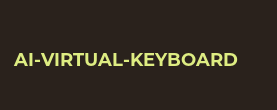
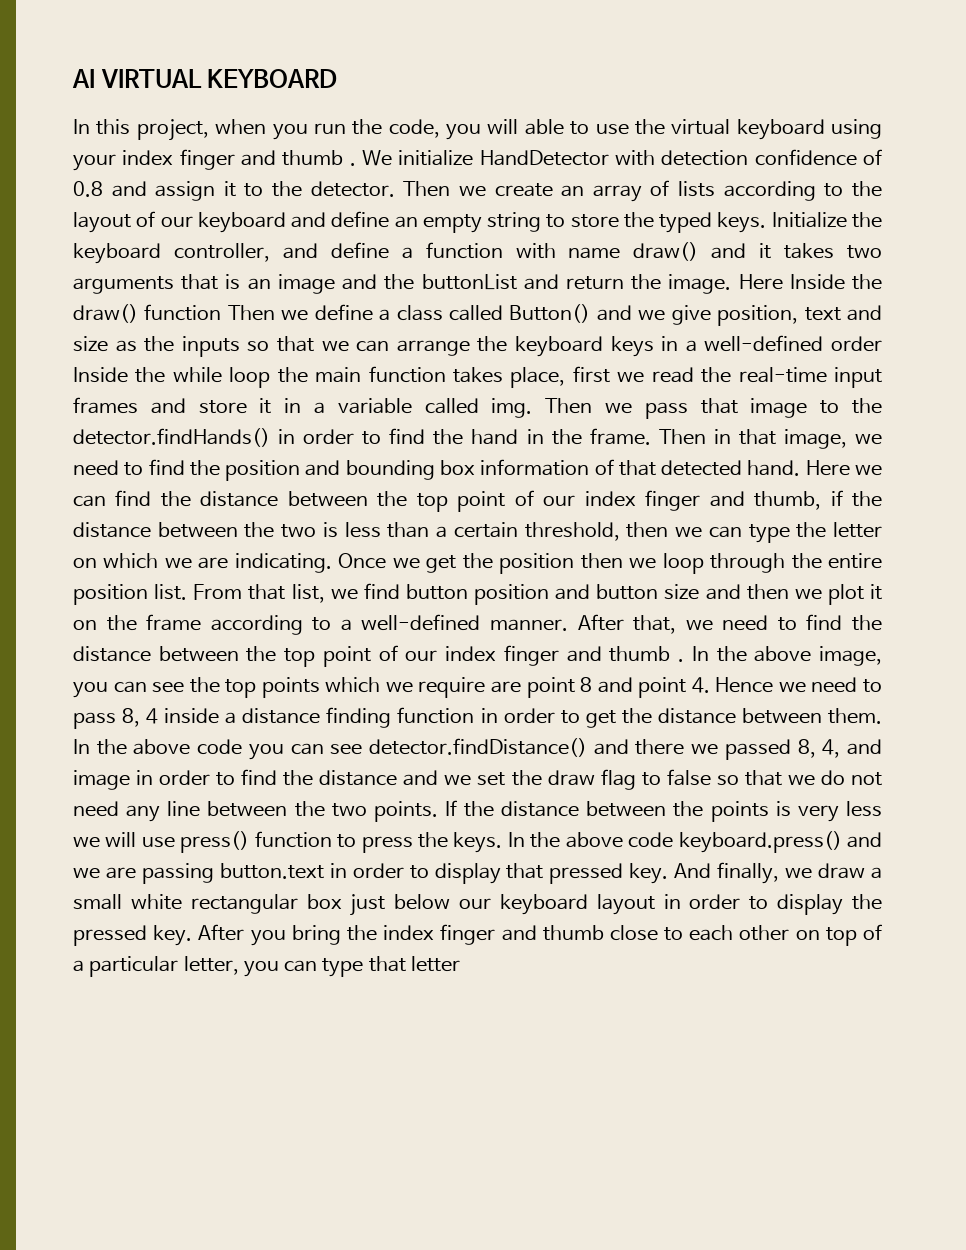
- AI-VIRTUAL-KEYBOARD
+ AI VIRTUAL KEYBOARD
+ In this project, when you run the code, you will able to use the virtual keyboard using your index finger and thumb . We initialize HandDetector with detection confidence of 0.8 and assign it to the detector. Then we create an array of lists according to the layout of our keyboard and define an empty string to store the typed keys. Initialize the keyboard controller, and define a function with name draw() and it takes two arguments that is an image and the buttonList and return the image. Here Inside the draw() function Then we define a class called Button() and we give position, text and size as the inputs so that we can arrange the keyboard keys in a well-defined order Inside the while loop the main function takes place, first we read the real-time input frames and store it in a variable called img. Then we pass that image to the detector.findHands() in order to find the hand in the frame. Then in that image, we need to find the position and bounding box information of that detected hand. Here we can find the distance between the top point of our index finger and thumb, if the distance between the two is less than a certain threshold, then we can type the letter on which we are indicating. Once we get the position then we loop through the entire position list. From that list, we find button position and button size and then we plot it on the frame according to a well-defined manner. After that, we need to find the distance between the top point of our index finger and thumb . In the above image, you can see the top points which we require are point 8 and point 4. Hence we need to pass 8, 4 inside a distance finding function in order to get the distance between them. In the above code you can see detector.findDistance() and there we passed 8, 4, and image in order to find the distance and we set the draw flag to false so that we do not need any line between the two points. If the distance between the points is very less we will use press() function to press the keys. In the above code keyboard.press() and we are passing button.text in order to display that pressed key. And finally, we draw a small white rectangular box just below our keyboard layout in order to display the pressed key. After you bring the index finger and thumb close to each other on top of a particular letter, you can type that letter

